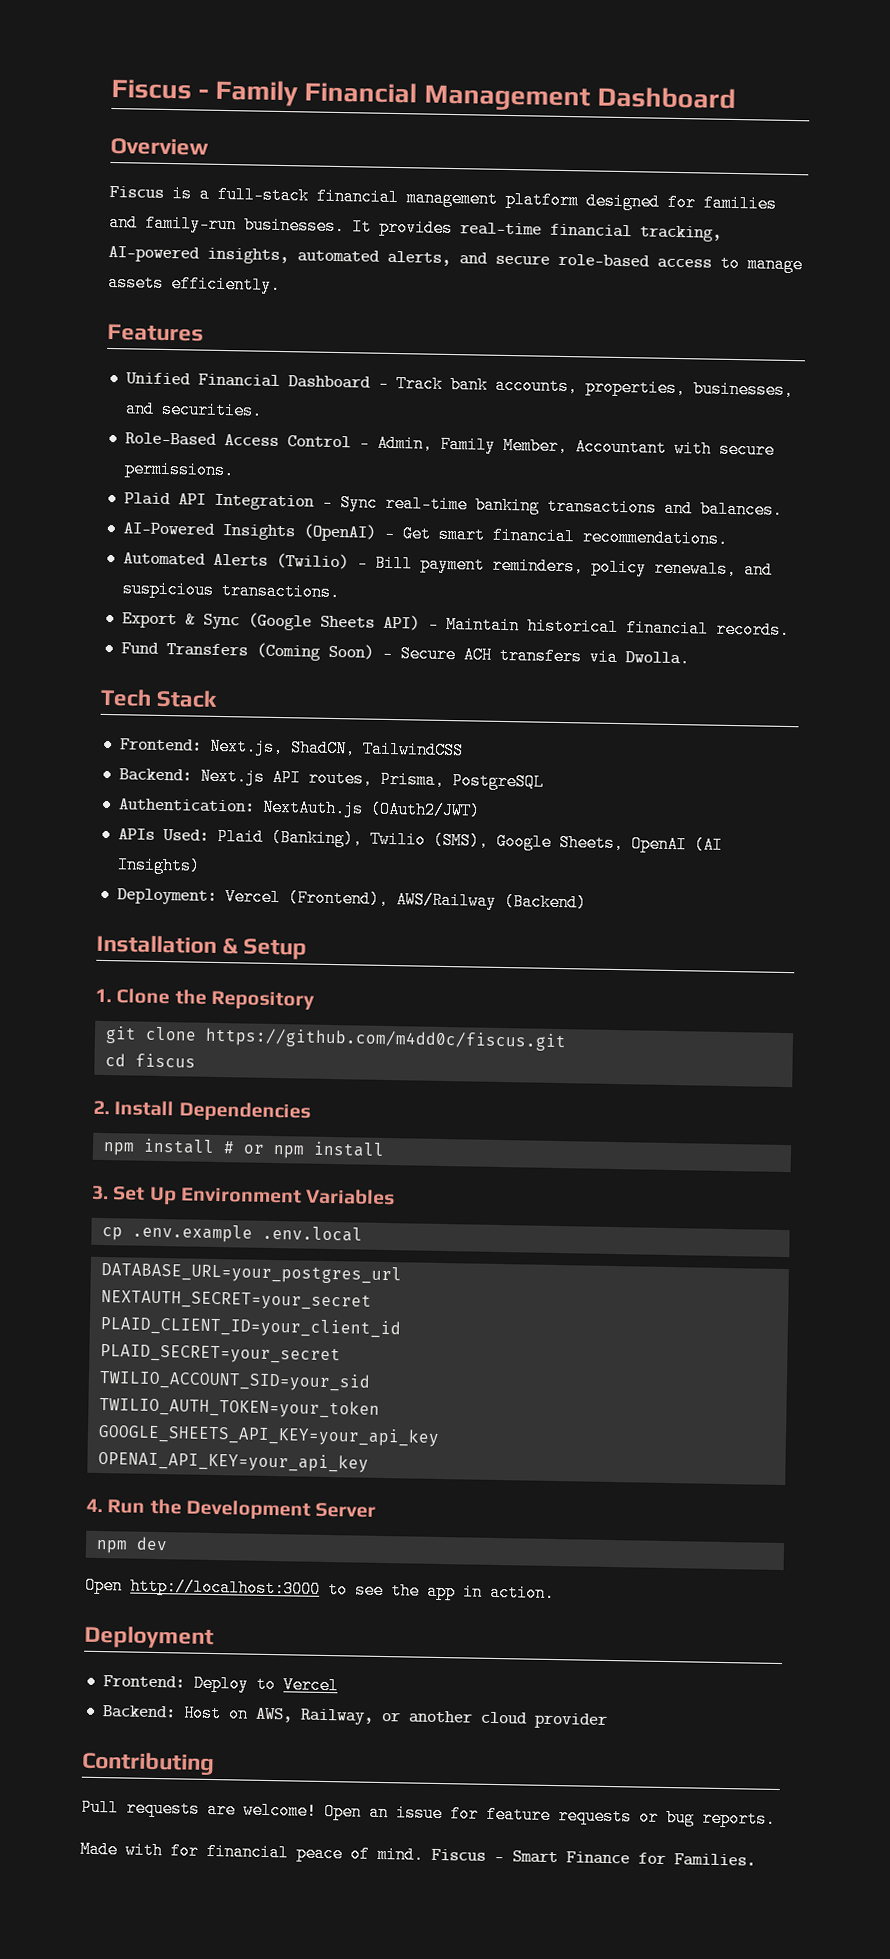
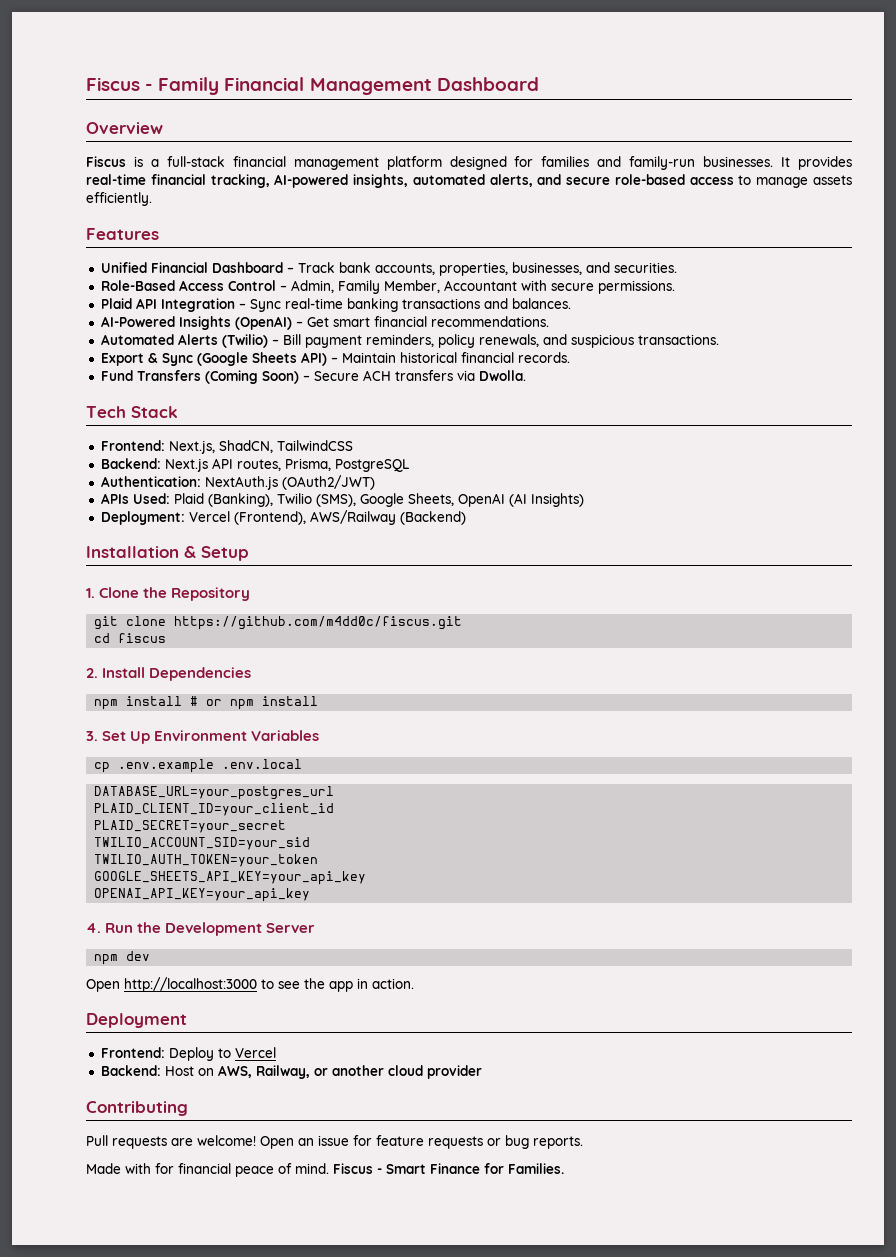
- NEXTAUTH_SECRET=your_secret

